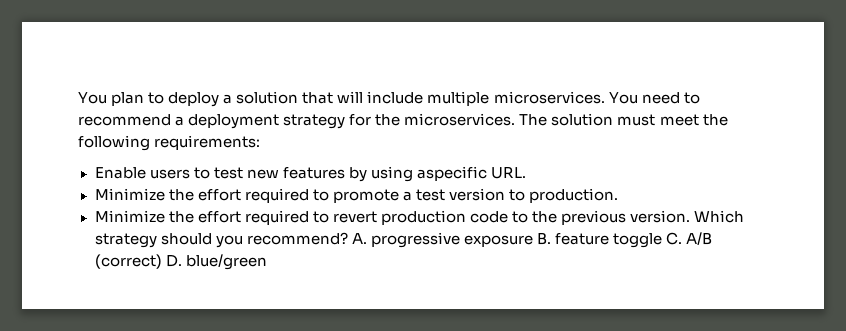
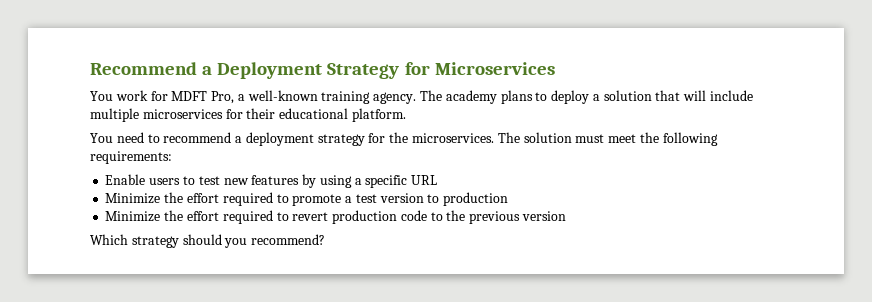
- You plan to deploy a solution that will include multiple microservices. You need to recommend a deployment strategy for the microservices.
+ Recommend a Deployment Strategy for Microservices
+ You work for MDFT Pro, a well-known training agency. The academy plans to deploy a solution that will include multiple microservices for their educational platform.
+ You need to recommend a deployment strategy for the microservices.
- Enable users to test new features by using aspecific URL.
+ Enable users to test new features by using a specific URL
- Minimize the effort required to promote a test version to production.
+ Minimize the effort required to promote a test version to production
- Minimize the effort required to revert production code to the previous version. Which strategy should you recommend? A. progressive exposure B. feature toggle C. A/B (correct) D. blue/green
+ Minimize the effort required to revert production code to the previous version
+ Which strategy should you recommend?

